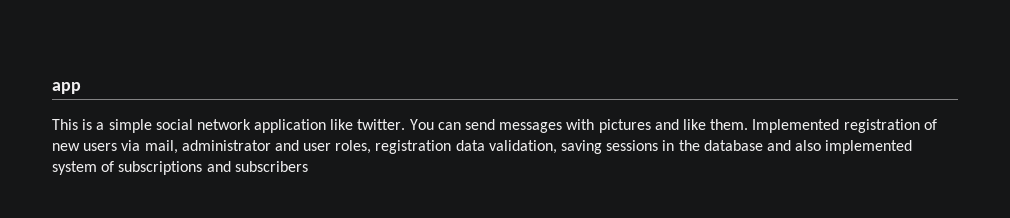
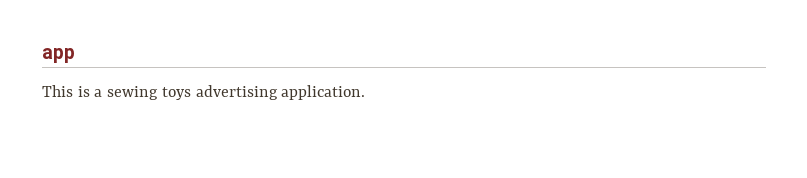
- This is a simple social network application like twitter. You can send messages with pictures and like them. Implemented registration of new users via mail, administrator and user roles, registration data validation, saving sessions in the database and also implemented system of subscriptions and subscribers
+ This is a sewing toys advertising application.

